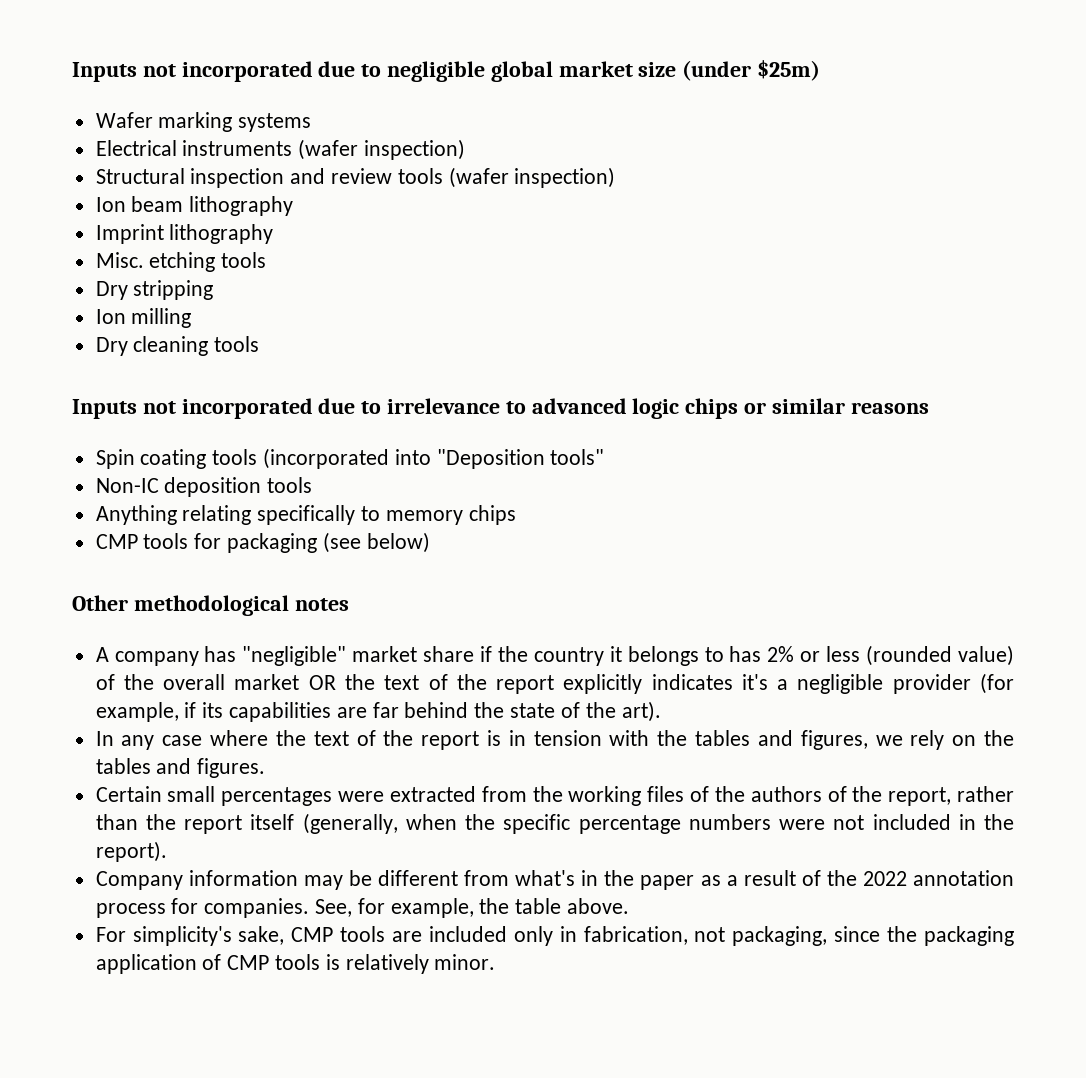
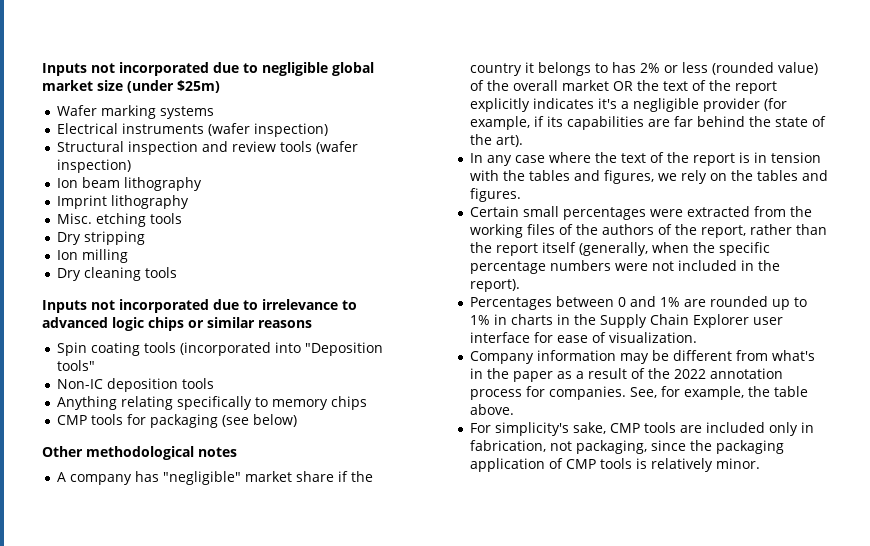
+ Percentages between 0 and 1% are rounded up to 1% in charts in the Supply Chain Explorer user interface for ease of visualization.

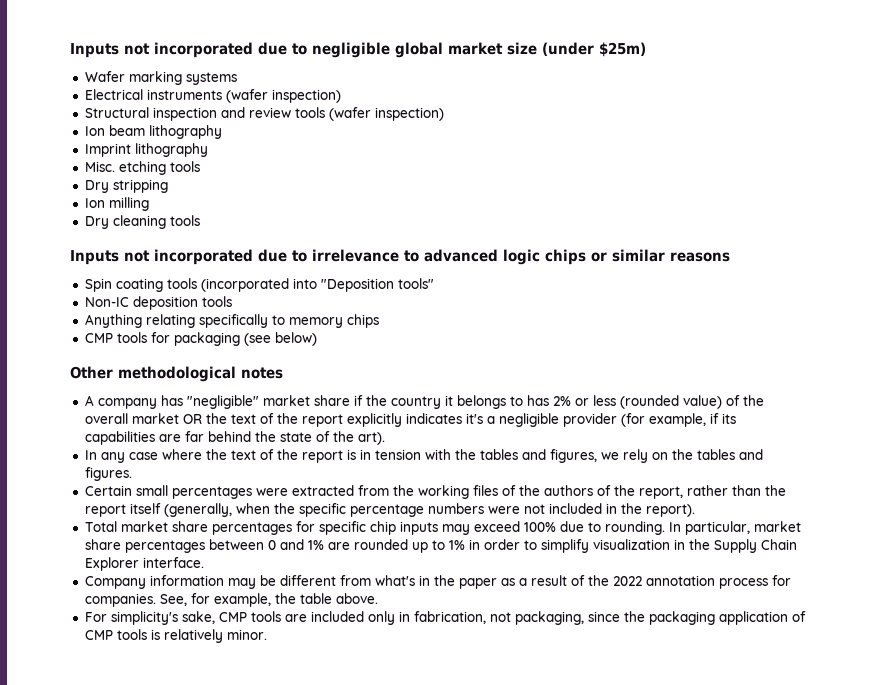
- Percentages between 0 and 1% are rounded up to 1% in charts in the Supply Chain Explorer user interface for ease of visualization.
+ Total market share percentages for specific chip inputs may exceed 100% due to rounding. In particular, market share percentages between 0 and 1% are rounded up to 1% in order to simplify visualization in the Supply Chain Explorer interface.

